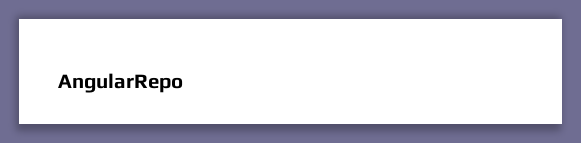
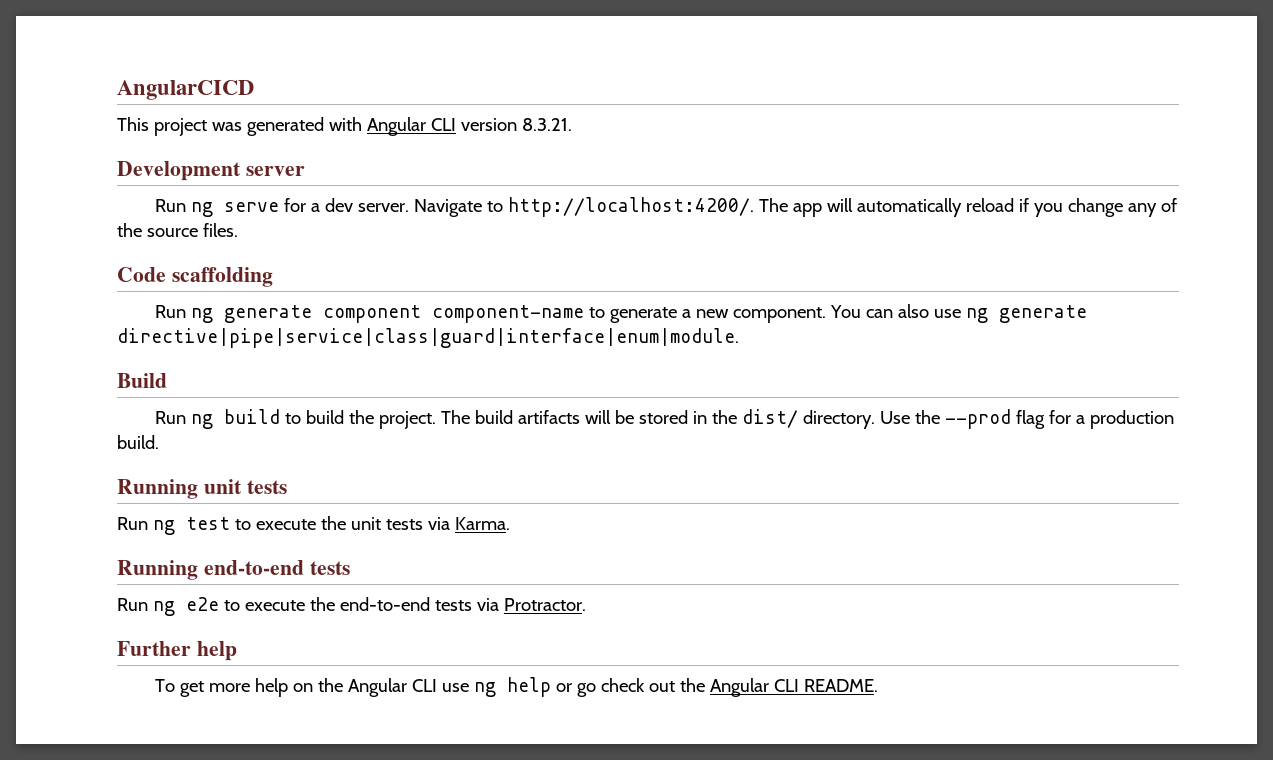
- AngularRepo
+ AngularCICD
+ This project was generated with Angular CLI version 8.3.21.
+ Development server
+ Run ng serve for a dev server. Navigate to http://localhost:4200/. The app will automatically reload if you change any of the source files.
+ Code scaffolding
+ Run ng generate component component-name to generate a new component. You can also use ng generate directive|pipe|service|class|guard|interface|enum|module.
+ Build
+ Run ng build to build the project. The build artifacts will be stored in the dist/ directory. Use the --prod flag for a production build.
+ Running unit tests
+ Run ng test to execute the unit tests via Karma.
+ Running end-to-end tests
+ Run ng e2e to execute the end-to-end tests via Protractor.
+ Further help
+ To get more help on the Angular CLI use ng help or go check out the Angular CLI README.

